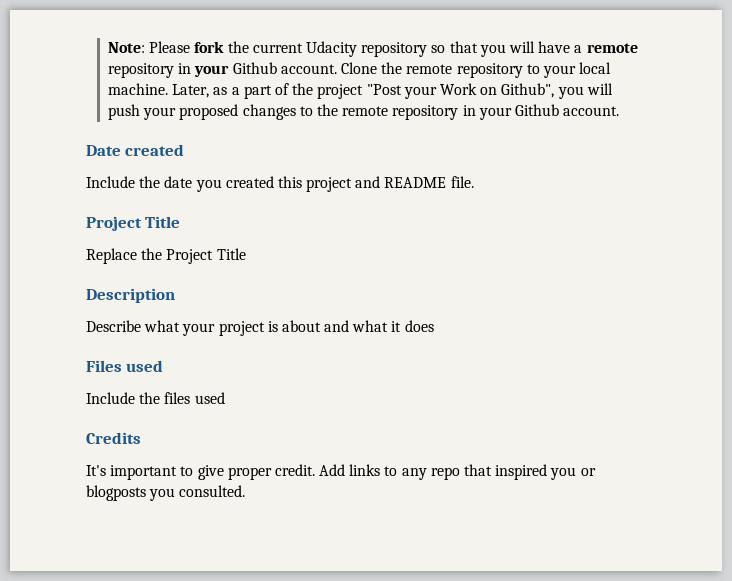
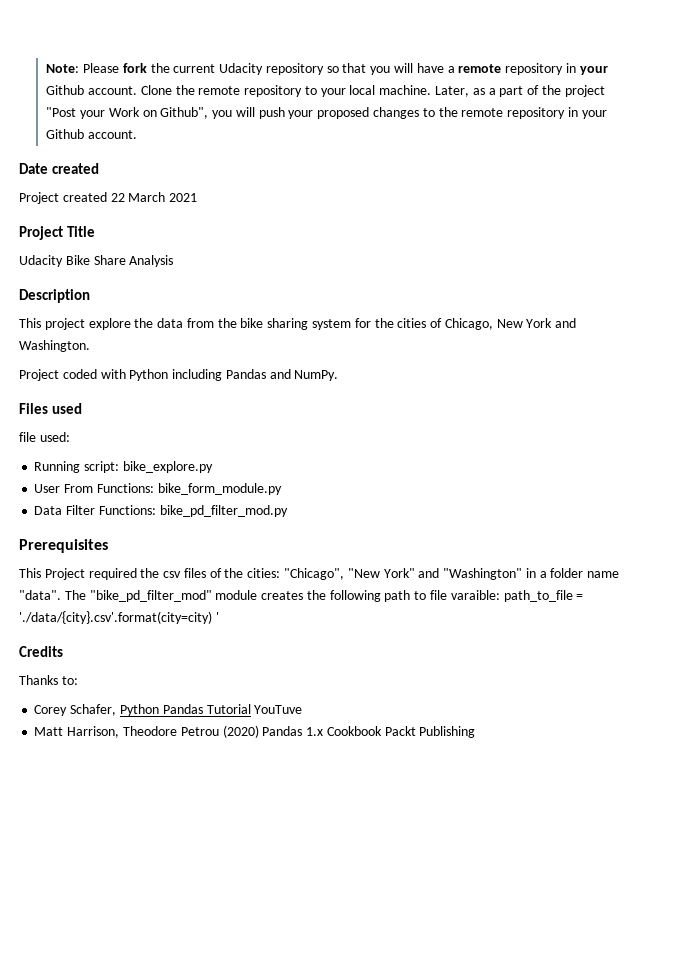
- Include the date you created this project and README file.
+ Project created 22 March 2021
  Project Title
- Replace the Project Title
+ Udacity Bike Share Analysis
  Description
- Describe what your project is about and what it does
+ This project explore the data from the bike sharing system for the cities of Chicago, New York and Washington.
+ Project coded with Python including Pandas and NumPy.
  Files used
- Include the files used
+ file used:
+ Running script: bike_explore.py
+ User From Functions: bike_form_module.py
+ Data Filter Functions: bike_pd_filter_mod.py
+ Prerequisites
+ This Project required the csv files of the cities: "Chicago", "New York" and "Washington" in a folder name "data". The "bike_pd_filter_mod" module creates the following path to file varaible: path_to_file = './data/{city}.csv'.format(city=city) '
  Credits
- It's important to give proper credit. Add links to any repo that inspired you or blogposts you consulted.
+ Thanks to:
+ Corey Schafer, Python Pandas Tutorial YouTuve
+ Matt Harrison, Theodore Petrou (2020) Pandas 1.x Cookbook Packt Publishing

